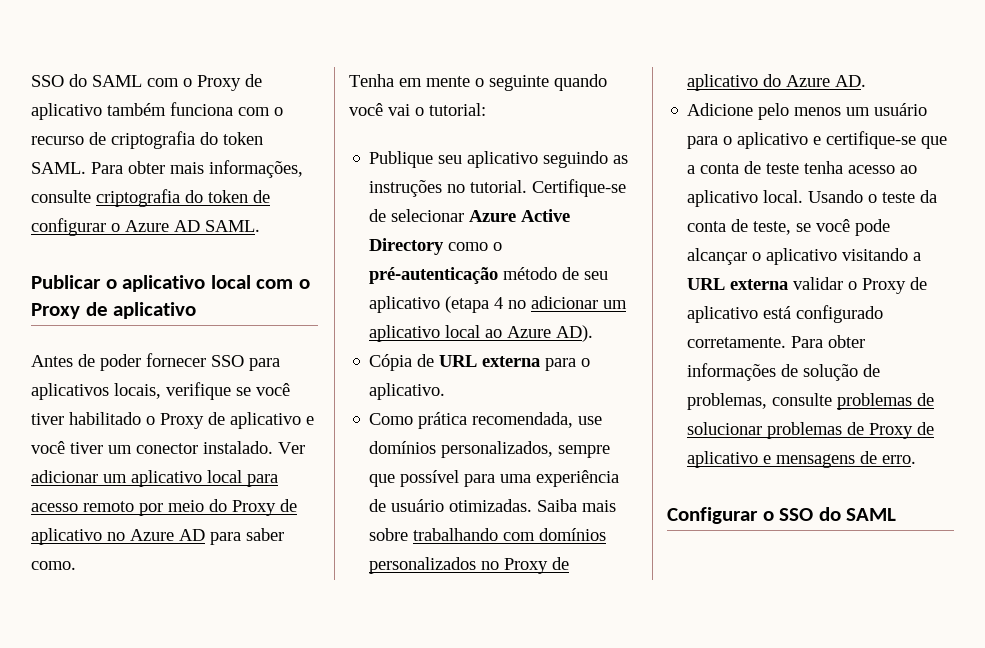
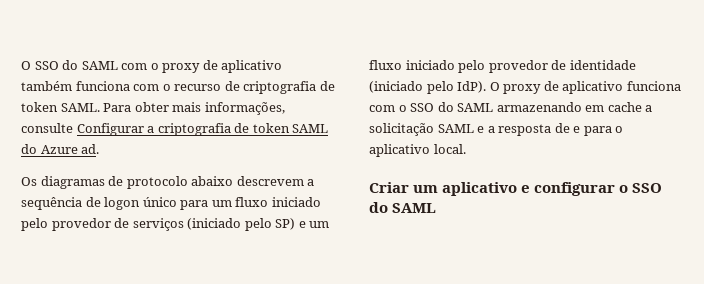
- SSO do SAML com o Proxy de aplicativo também funciona com o recurso de criptografia do token SAML.
+ O SSO do SAML com o proxy de aplicativo também funciona com o recurso de criptografia de token SAML.
- Para obter mais informações, consulte criptografia do token de configurar o Azure AD SAML.
- Publicar o aplicativo local com o Proxy de aplicativo
- Antes de poder fornecer SSO para aplicativos locais, verifique se você tiver habilitado o Proxy de aplicativo e você tiver um conector instalado. Ver adicionar um aplicativo local para acesso remoto por meio do Proxy de aplicativo no Azure AD para saber como.
- Tenha em mente o seguinte quando você vai o tutorial:
- Publique seu aplicativo seguindo as instruções no tutorial. Certifique-se de selecionar Azure Active Directory como o pré-autenticação método de seu aplicativo (etapa 4 no adicionar um aplicativo local ao Azure AD).
- Cópia de URL externa para o aplicativo.
- Como prática recomendada, use domínios personalizados, sempre que possível para uma experiência de usuário otimizadas. Saiba mais sobre trabalhando com domínios personalizados no Proxy de aplicativo do Azure AD.
- Adicione pelo menos um usuário para o aplicativo e certifique-se que a conta de teste tenha acesso ao aplicativo local. Usando o teste da conta de teste, se você pode alcançar o aplicativo visitando a URL externa validar o Proxy de aplicativo está configurado corretamente. Para obter informações de solução de problemas, consulte problemas de solucionar problemas de Proxy de aplicativo e mensagens de erro.
- Configurar o SSO do SAML
+ Para obter mais informações, consulte Configurar a criptografia de token SAML do Azure ad.
+ Os diagramas de protocolo abaixo descrevem a sequência de logon único para um fluxo iniciado pelo provedor de serviços (iniciado pelo SP) e um fluxo iniciado pelo provedor de identidade (iniciado pelo IdP). O proxy de aplicativo funciona com o SSO do SAML armazenando em cache a solicitação SAML e a resposta de e para o aplicativo local.
+ Criar um aplicativo e configurar o SSO do SAML

